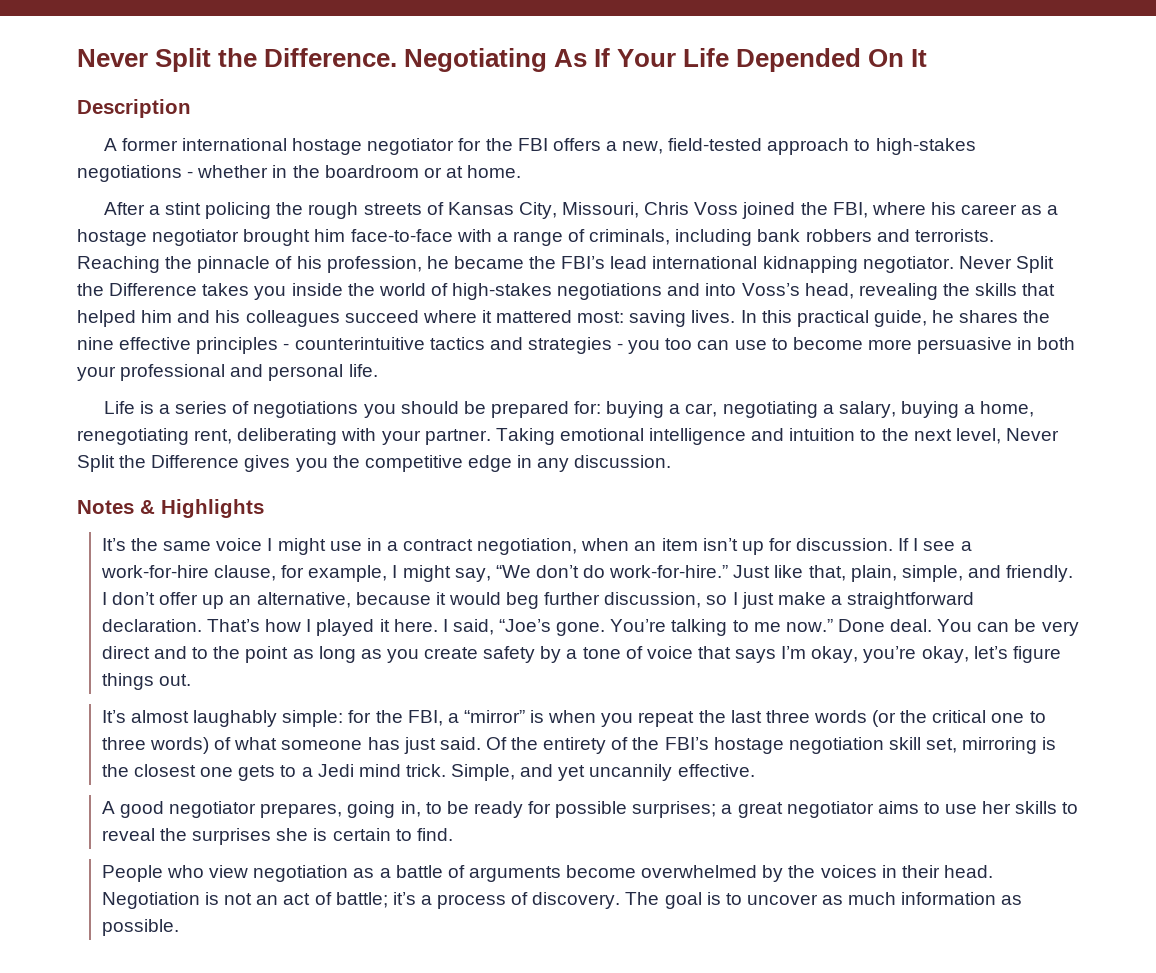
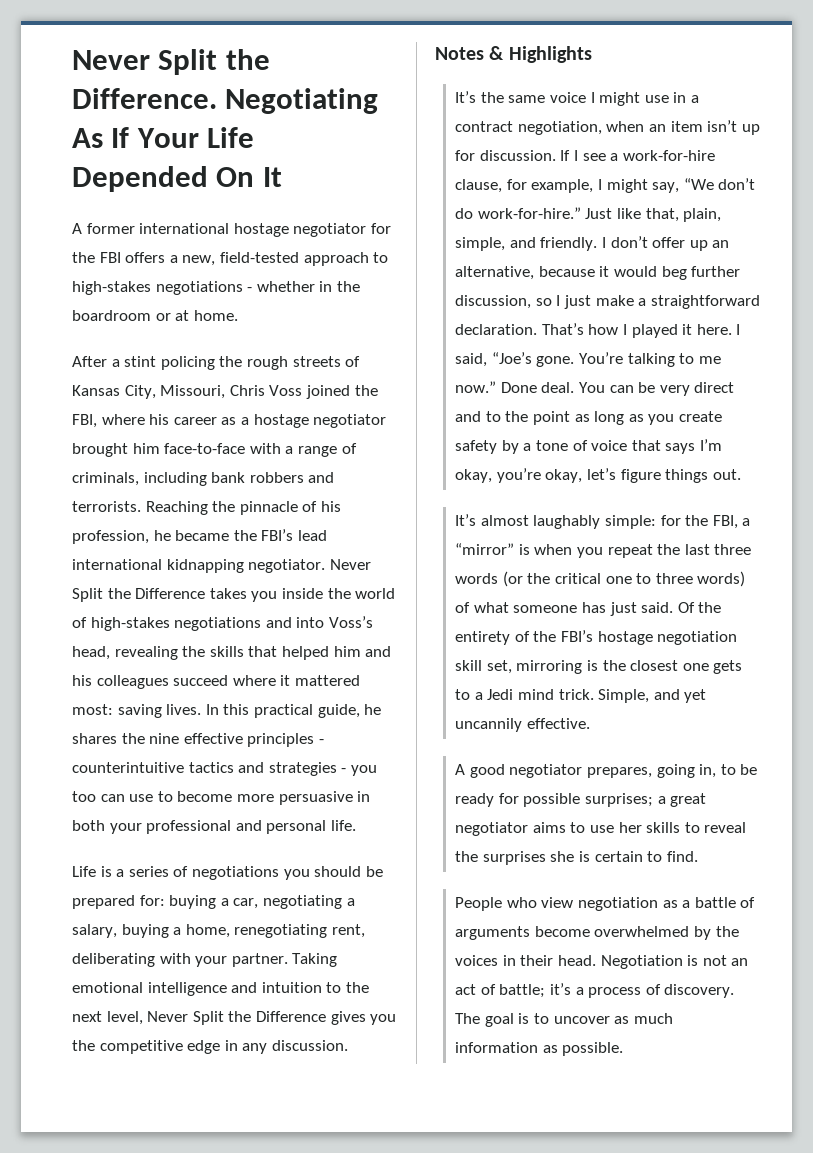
- Description

